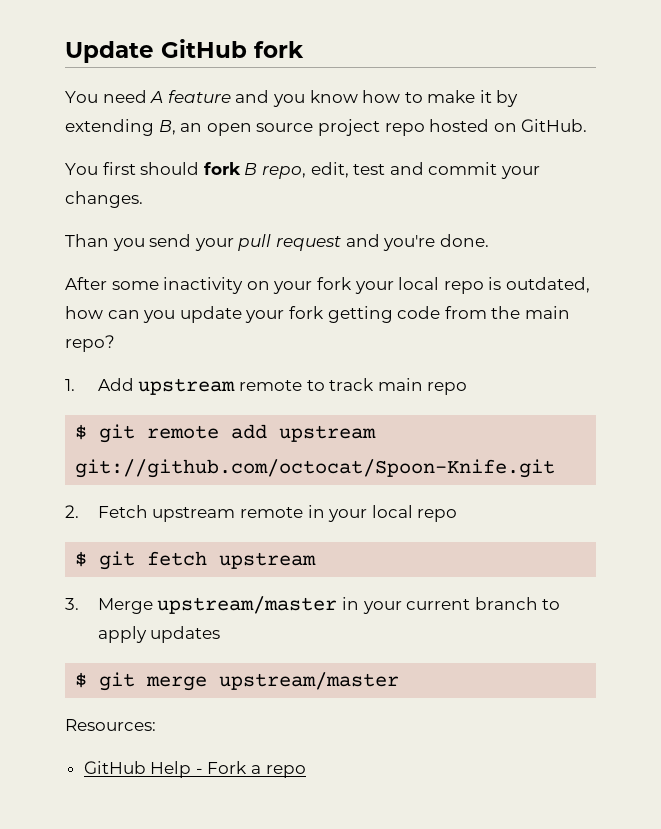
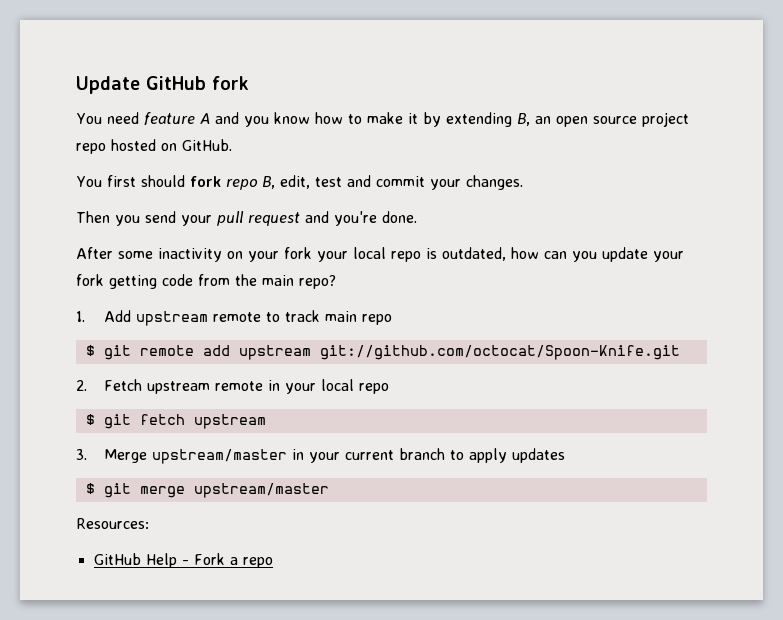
- You need A feature and you know how to make it by extending B, an open source project repo hosted on GitHub.
+ You need feature A and you know how to make it by extending B, an open source project repo hosted on GitHub.
- You first should fork B repo, edit, test and commit your changes.
+ You first should fork repo B, edit, test and commit your changes.
- Than you send your pull request and you're done.
+ Then you send your pull request and you're done.

